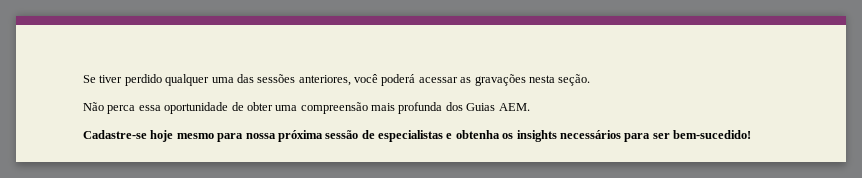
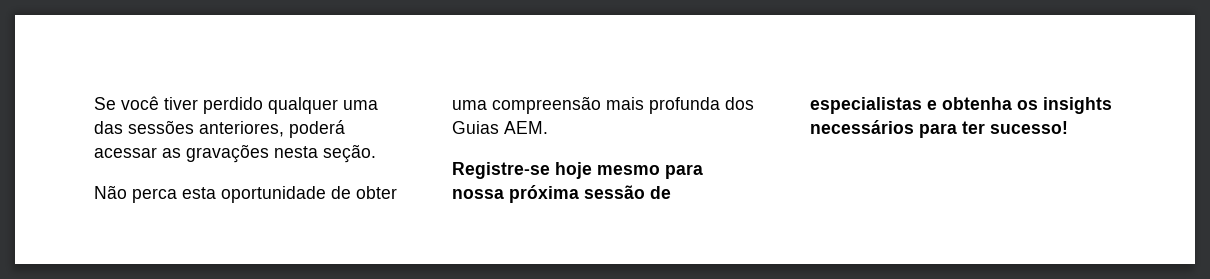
- Se tiver perdido qualquer uma das sessões anteriores, você poderá acessar as gravações nesta seção.
+ Se você tiver perdido qualquer uma das sessões anteriores, poderá acessar as gravações nesta seção.
- Não perca essa oportunidade de obter uma compreensão mais profunda dos Guias AEM.
+ Não perca esta oportunidade de obter uma compreensão mais profunda dos Guias AEM.
- Cadastre-se hoje mesmo para nossa próxima sessão de especialistas e obtenha os insights necessários para ser bem-sucedido!
+ Registre-se hoje mesmo para nossa próxima sessão de especialistas e obtenha os insights necessários para ter sucesso!

